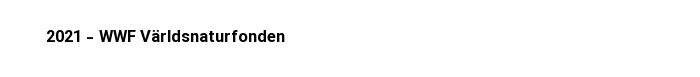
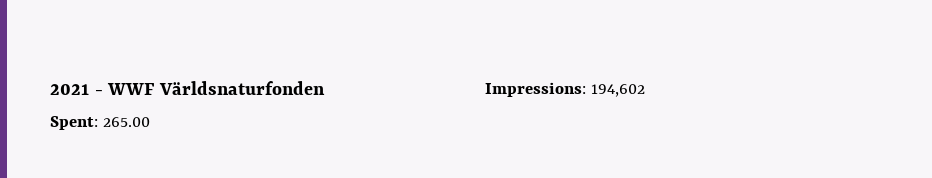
+ Spent: 265.00
+ Impressions: 194,602

